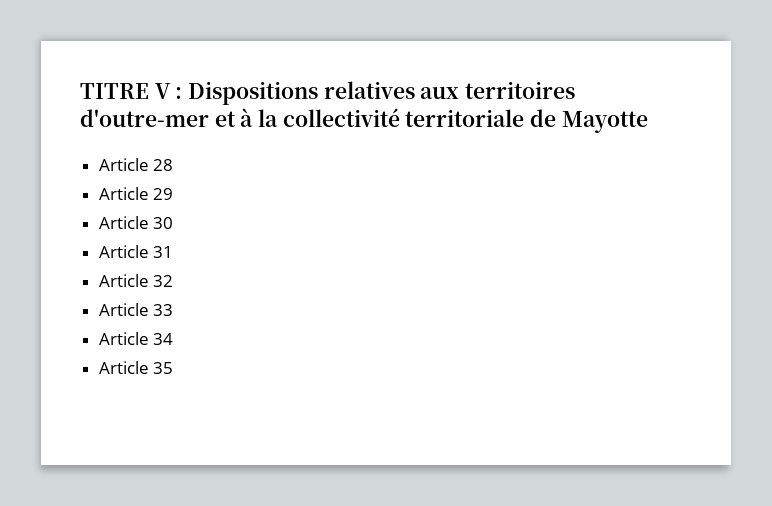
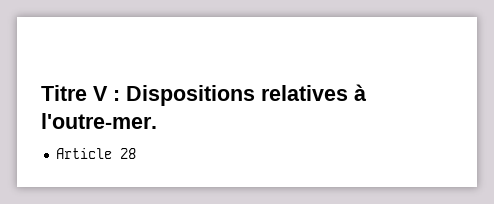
- TITRE V : Dispositions relatives aux territoires d'outre-mer et à la collectivité territoriale de Mayotte
+ Titre V : Dispositions relatives à l'outre-mer.
  Article 28
- Article 29
- Article 30
- Article 31
- Article 32
- Article 33
- Article 34
- Article 35

